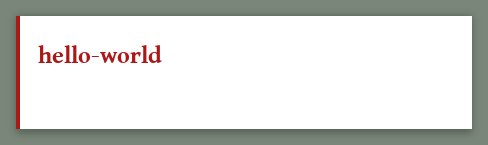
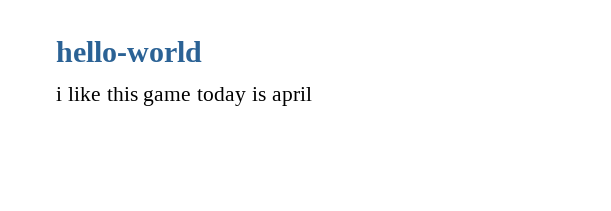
+ i like this game today is april

